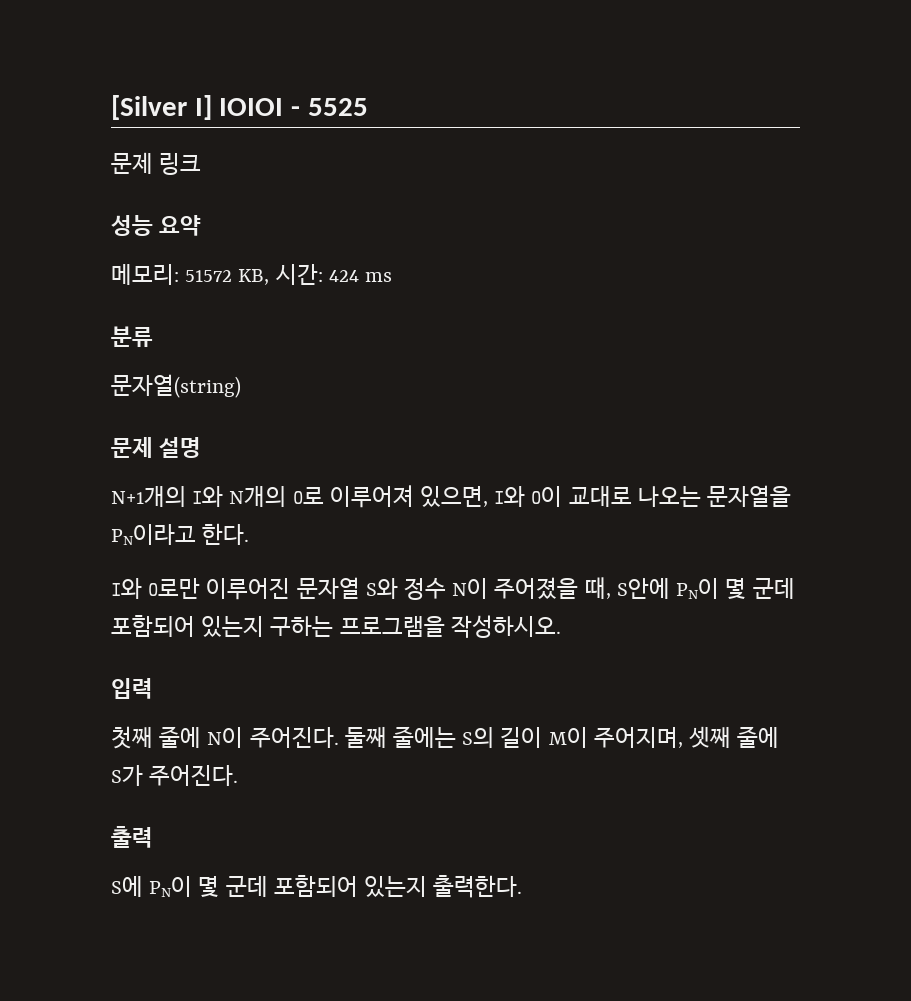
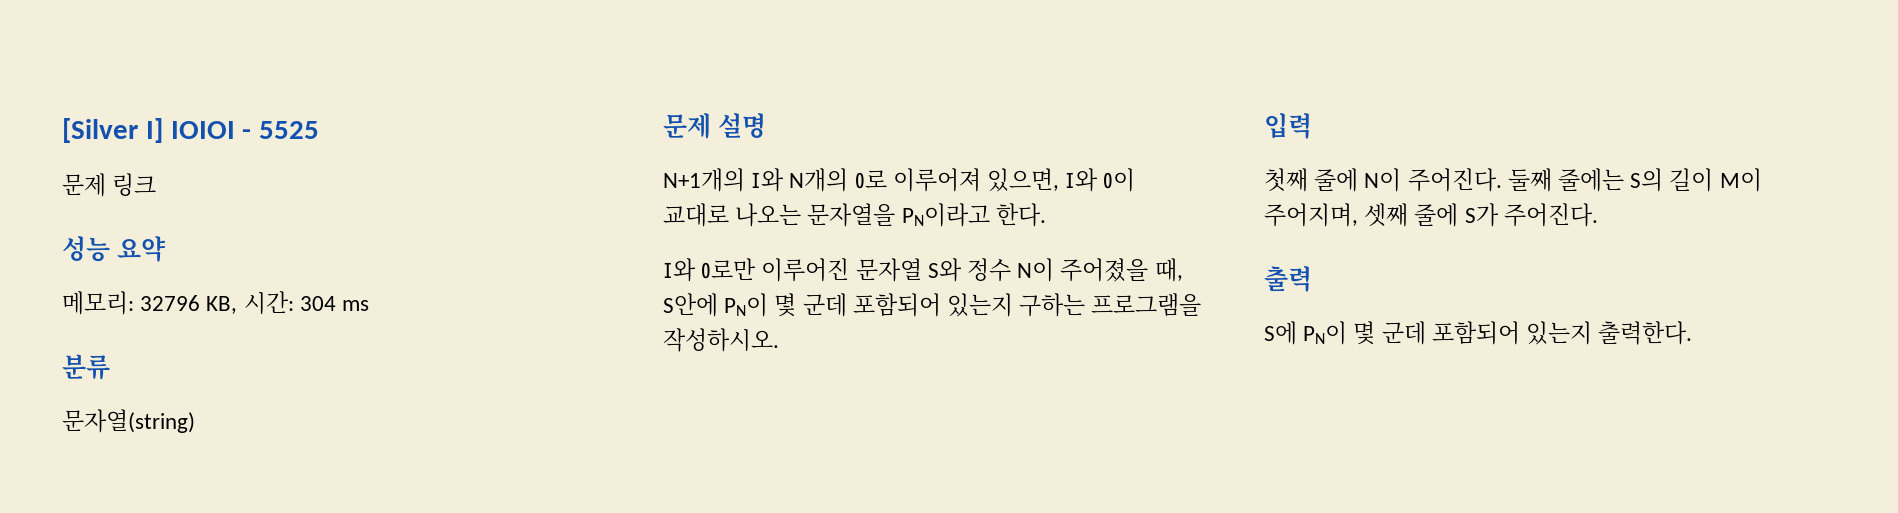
- 메모리: 51572 KB, 시간: 424 ms
+ 메모리: 32796 KB, 시간: 304 ms

